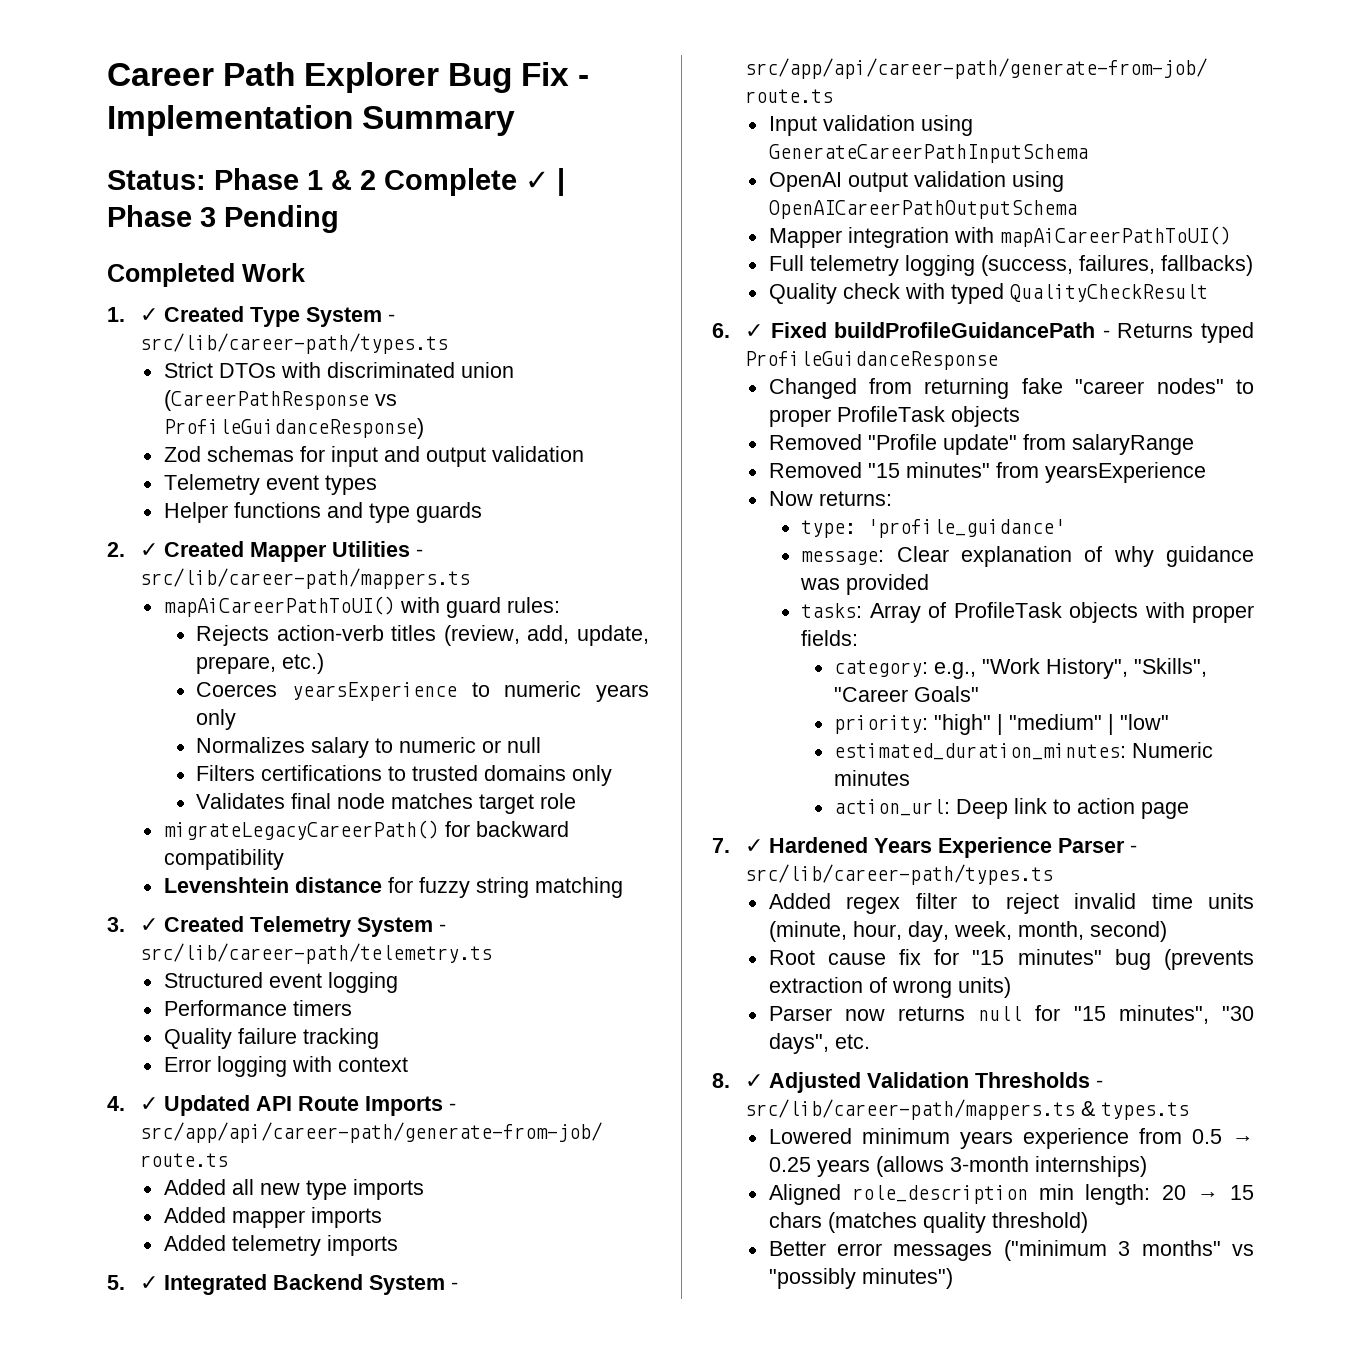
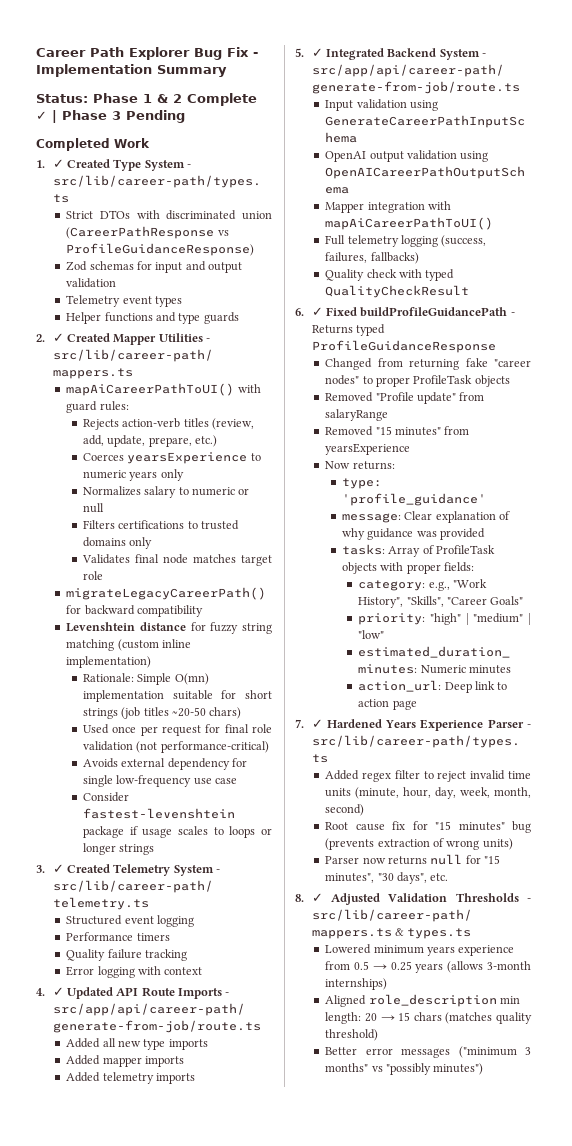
- Levenshtein distance for fuzzy string matching
+ Levenshtein distance for fuzzy string matching (custom inline implementation)
+ Rationale: Simple O(mn) implementation suitable for short strings (job titles ~20-50 chars)
+ Used once per request for final role validation (not performance-critical)
+ Avoids external dependency for single low-frequency use case
+ Consider fastest-levenshtein package if usage scales to loops or longer strings

